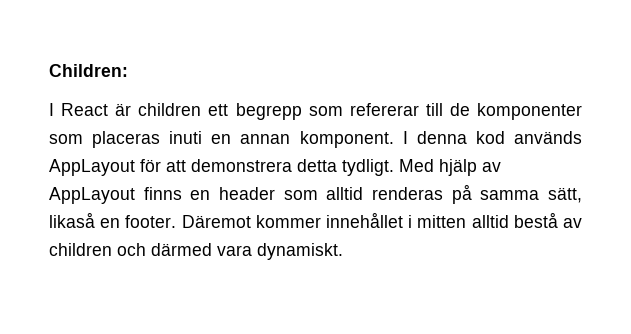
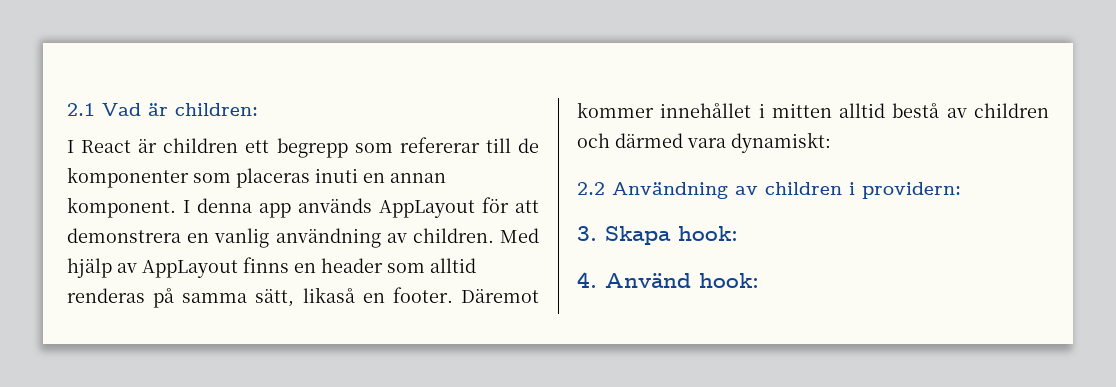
- Children:
+ 2.1 Vad är children:
- I denna kod används AppLayout för att demonstrera detta tydligt.
+ I denna app används AppLayout för att demonstrera en vanlig användning av children.
- Däremot kommer innehållet i mitten alltid bestå av children och därmed vara dynamiskt.
+ Däremot kommer innehållet i mitten alltid bestå av children och därmed vara dynamiskt:
+ 2.2 Användning av children i providern:
+ 3. Skapa hook:
+ 4. Använd hook:

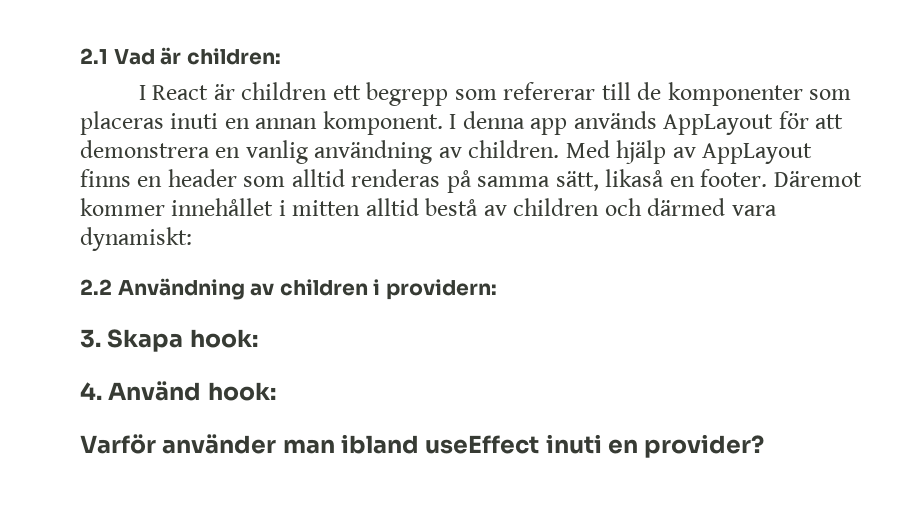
+ Varför använder man ibland useEffect inuti en provider?

